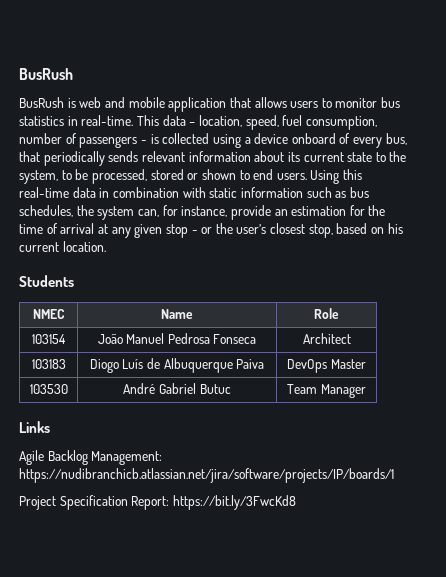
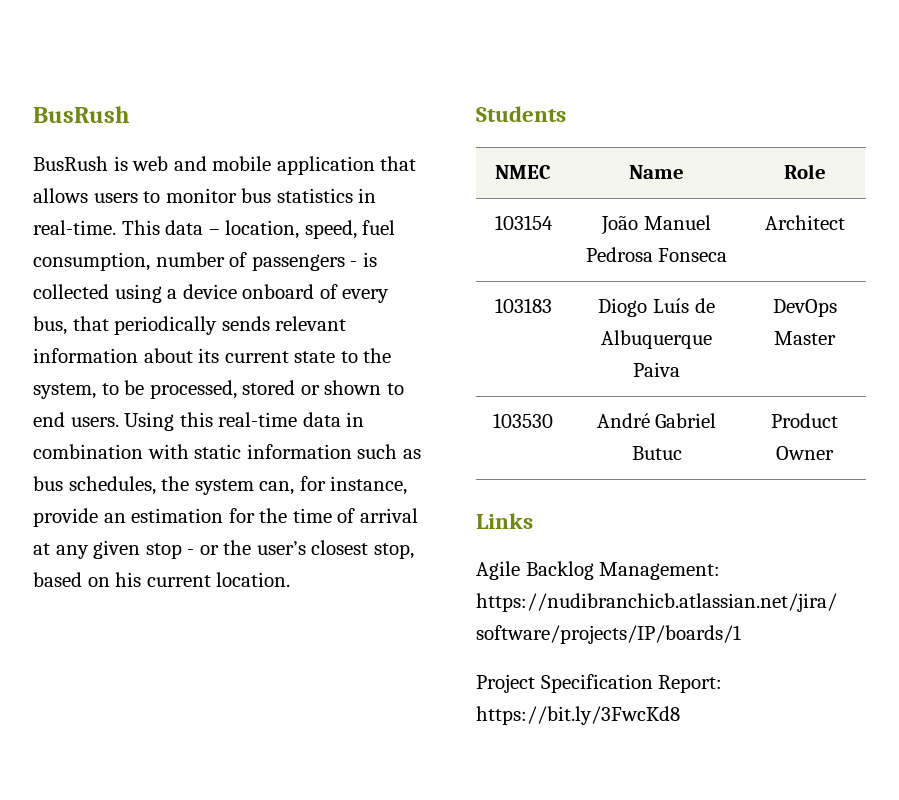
- 103530 | André Gabriel Butuc | Team Manager
+ 103530 | André Gabriel Butuc | Product Owner

